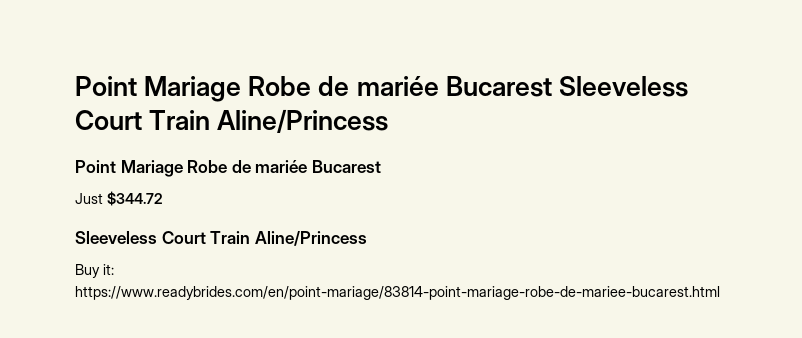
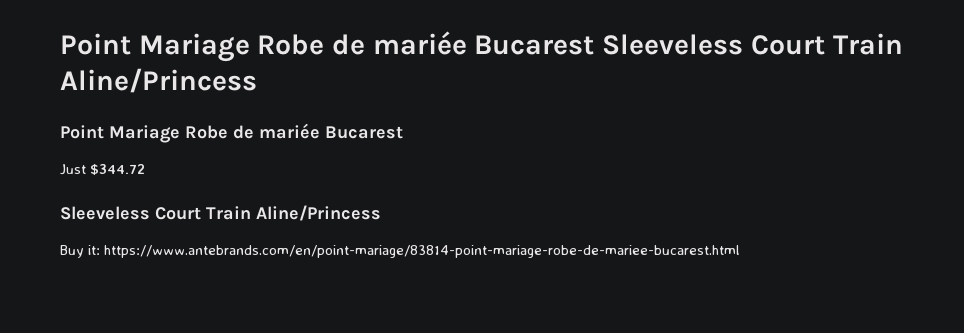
- Buy it: https://www.readybrides.com/en/point-mariage/83814-point-mariage-robe-de-mariee-bucarest.html
+ Buy it: https://www.antebrands.com/en/point-mariage/83814-point-mariage-robe-de-mariee-bucarest.html

